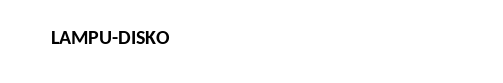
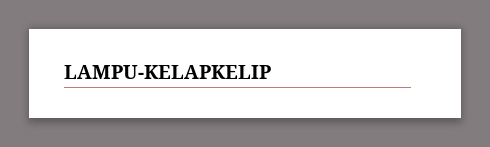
- LAMPU-DISKO
+ LAMPU-KELAPKELIP

